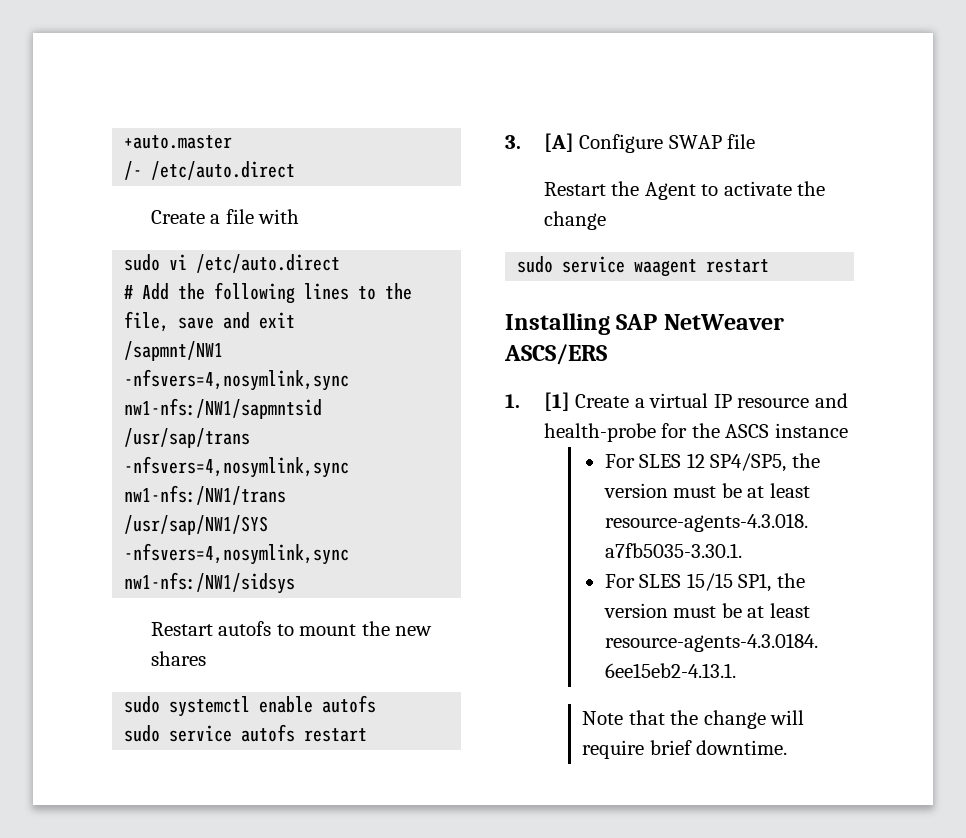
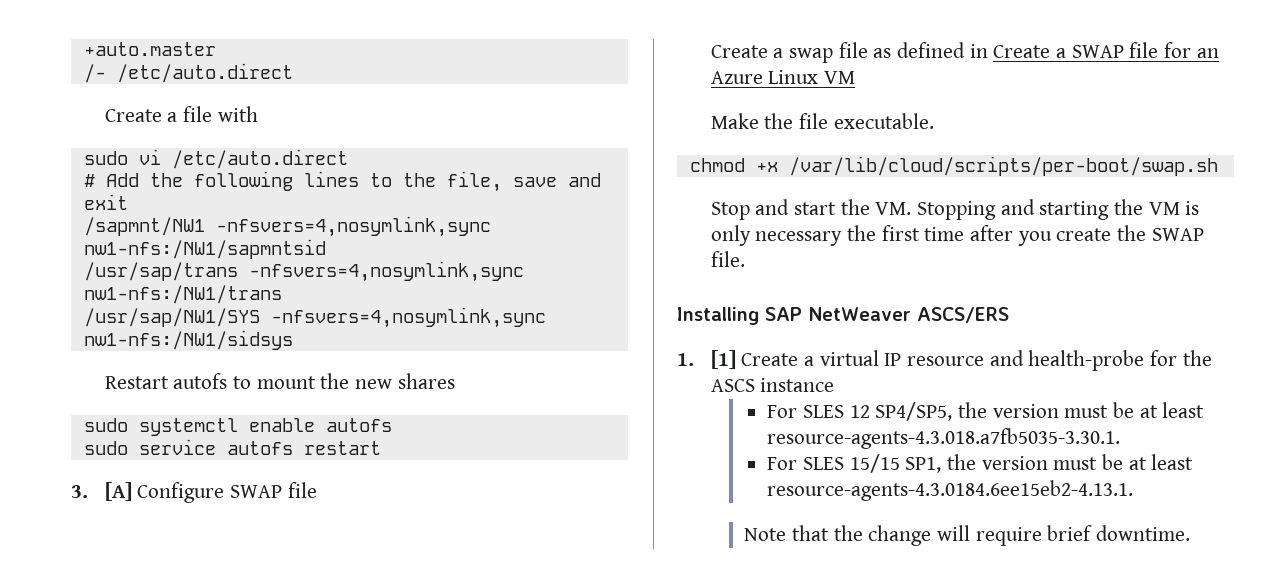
- Restart the Agent to activate the change
- sudo service waagent restart
+ Create a swap file as defined in Create a SWAP file for an Azure Linux VM
+ Make the file executable.
+ chmod +x /var/lib/cloud/scripts/per-boot/swap.sh
+ Stop and start the VM. Stopping and starting the VM is only necessary the first time after you create the SWAP file.

